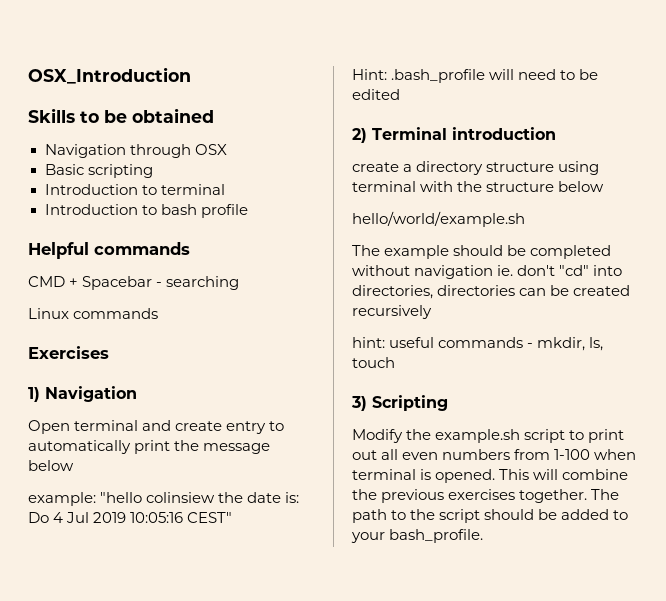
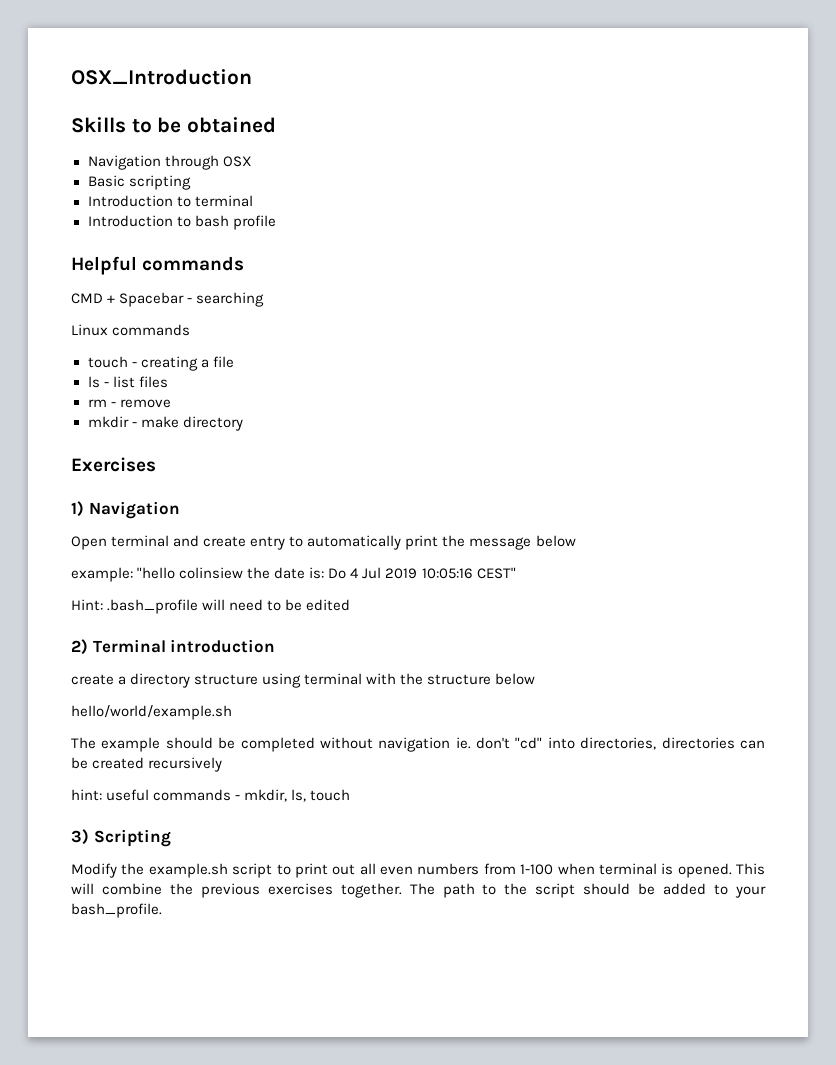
+ touch - creating a file
+ ls - list files
+ rm - remove
+ mkdir - make directory

